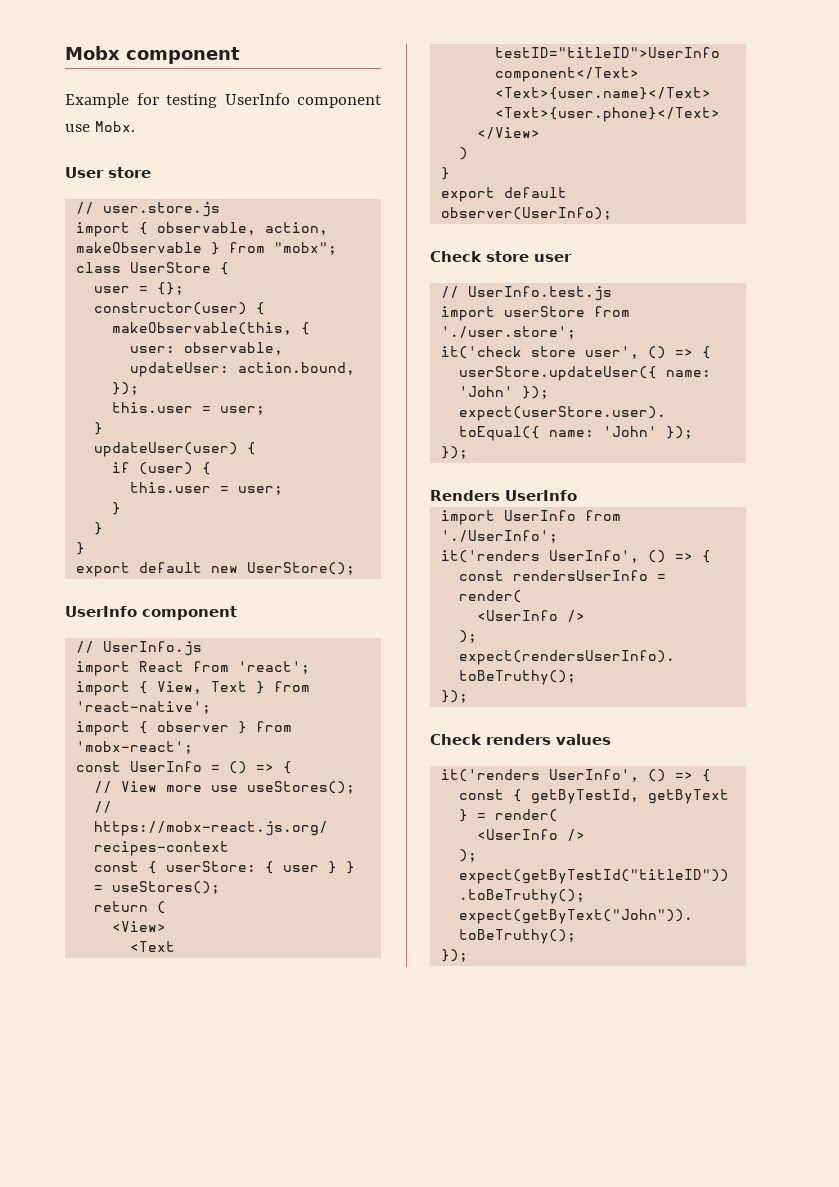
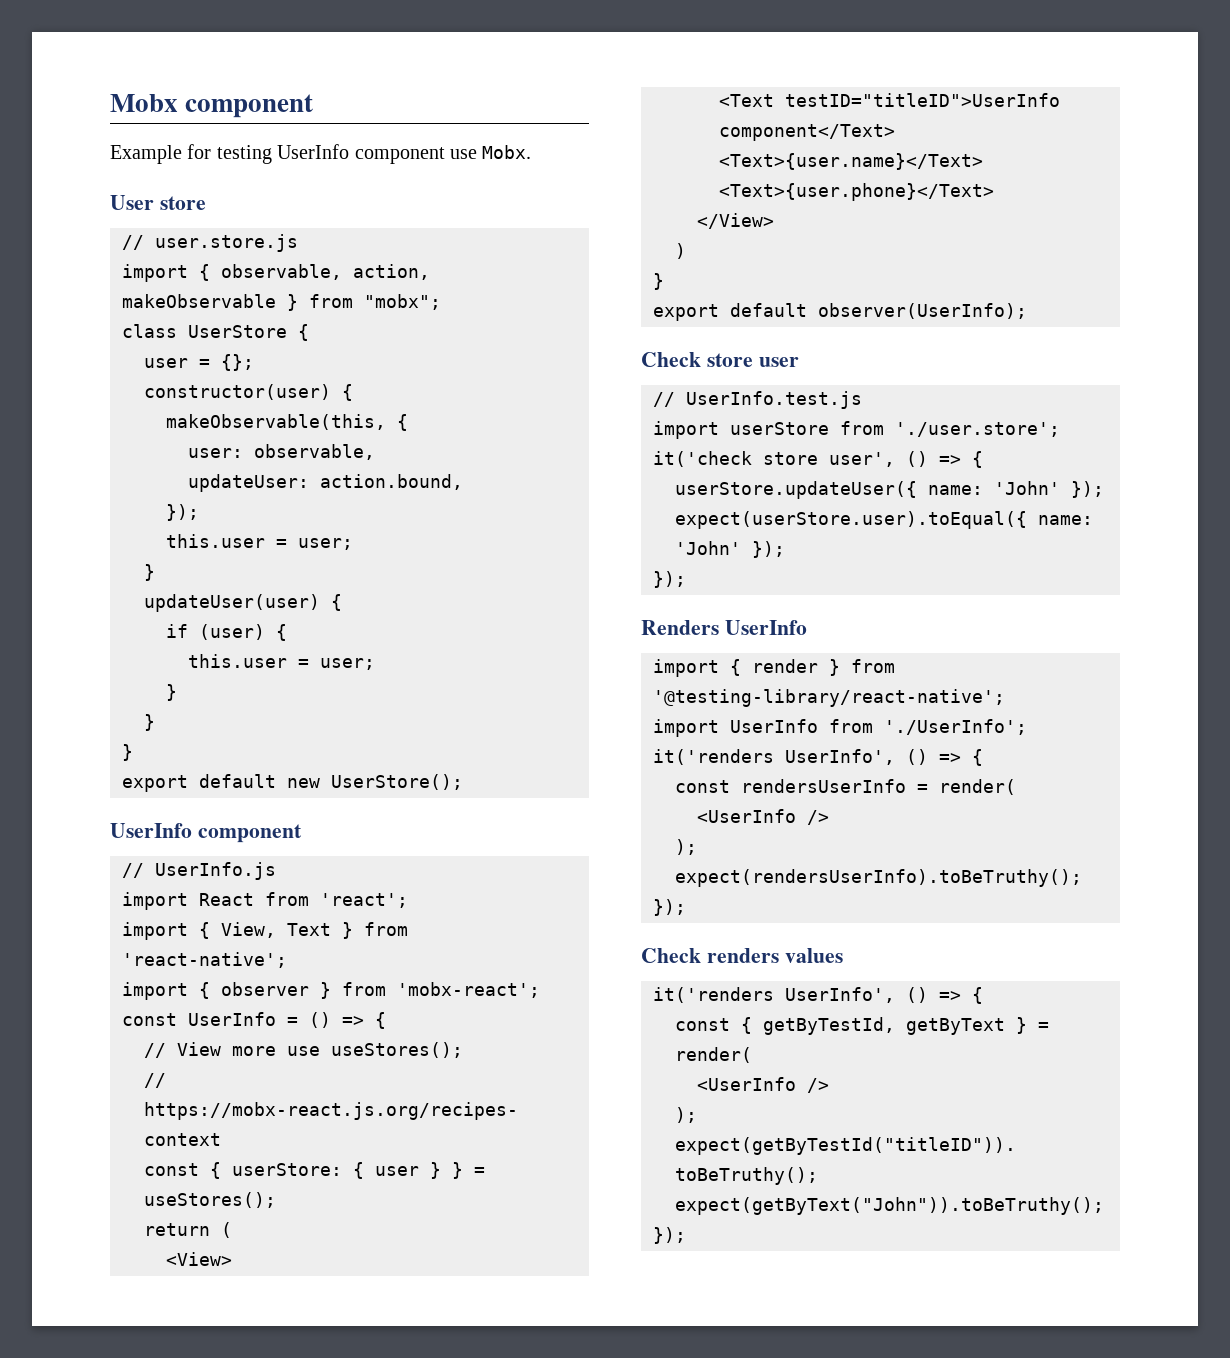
+ import { render } from '@testing-library/react-native';

